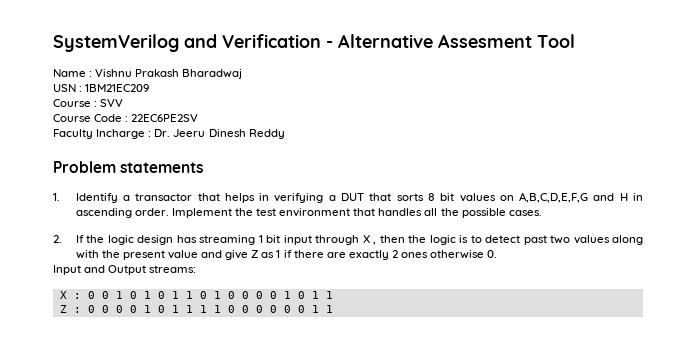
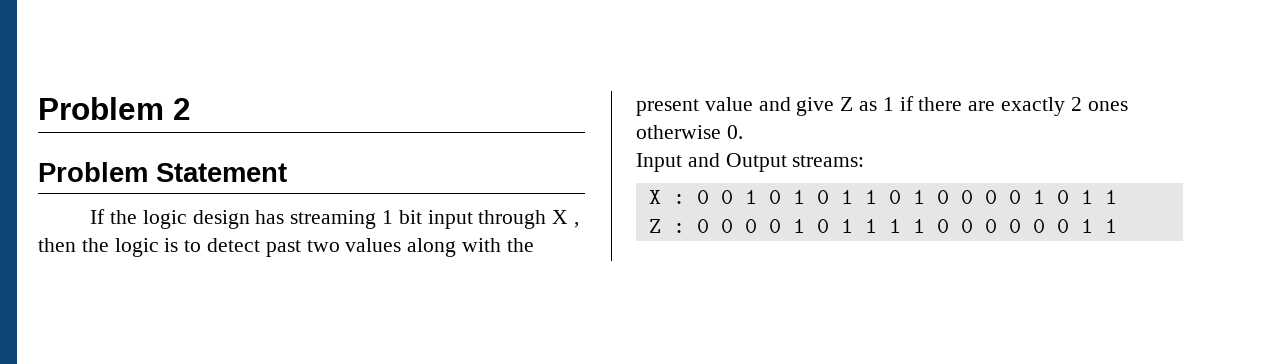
- SystemVerilog and Verification - Alternative Assesment Tool
- Name : Vishnu Prakash Bharadwaj
- USN : 1BM21EC209
- Course : SVV
- Course Code : 22EC6PE2SV
- Faculty Incharge : Dr. Jeeru Dinesh Reddy
- Problem statements
- 1. Identify a transactor that helps in verifying a DUT that sorts 8 bit values on A,B,C,D,E,F,G and H in ascending order. Implement the test environment that handles all the possible cases.
- 2. If the logic design has streaming 1 bit input through X , then the logic is to detect past two values along with the present value and give Z as 1 if there are exactly 2 ones otherwise 0.
+ Problem 2
+ Problem Statement
+ If the logic design has streaming 1 bit input through X , then the logic is to detect past two values along with the present value and give Z as 1 if there are exactly 2 ones otherwise 0.

